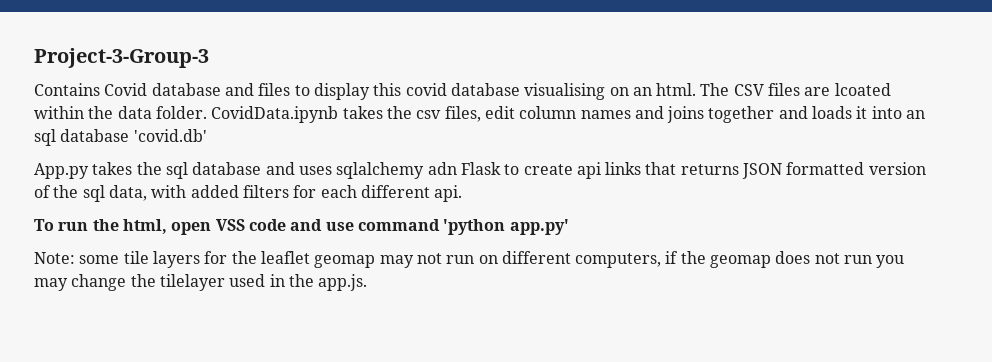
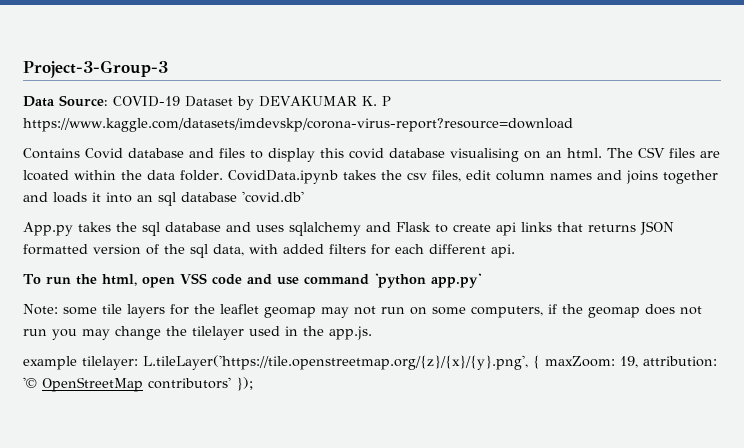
+ Data Source: COVID-19 Dataset by DEVAKUMAR K. P https://www.kaggle.com/datasets/imdevskp/corona-virus-report?resource=download
- App.py takes the sql database and uses sqlalchemy adn Flask to create api links that returns JSON formatted version of the sql data, with added filters for each different api.
+ App.py takes the sql database and uses sqlalchemy and Flask to create api links that returns JSON formatted version of the sql data, with added filters for each different api.
- Note: some tile layers for the leaflet geomap may not run on different computers, if the geomap does not run you may change the tilelayer used in the app.js.
+ Note: some tile layers for the leaflet geomap may not run on some computers, if the geomap does not run you may change the tilelayer used in the app.js.
+ example tilelayer: L.tileLayer('https://tile.openstreetmap.org/{z}/{x}/{y}.png', { maxZoom: 19, attribution: '© OpenStreetMap contributors' });

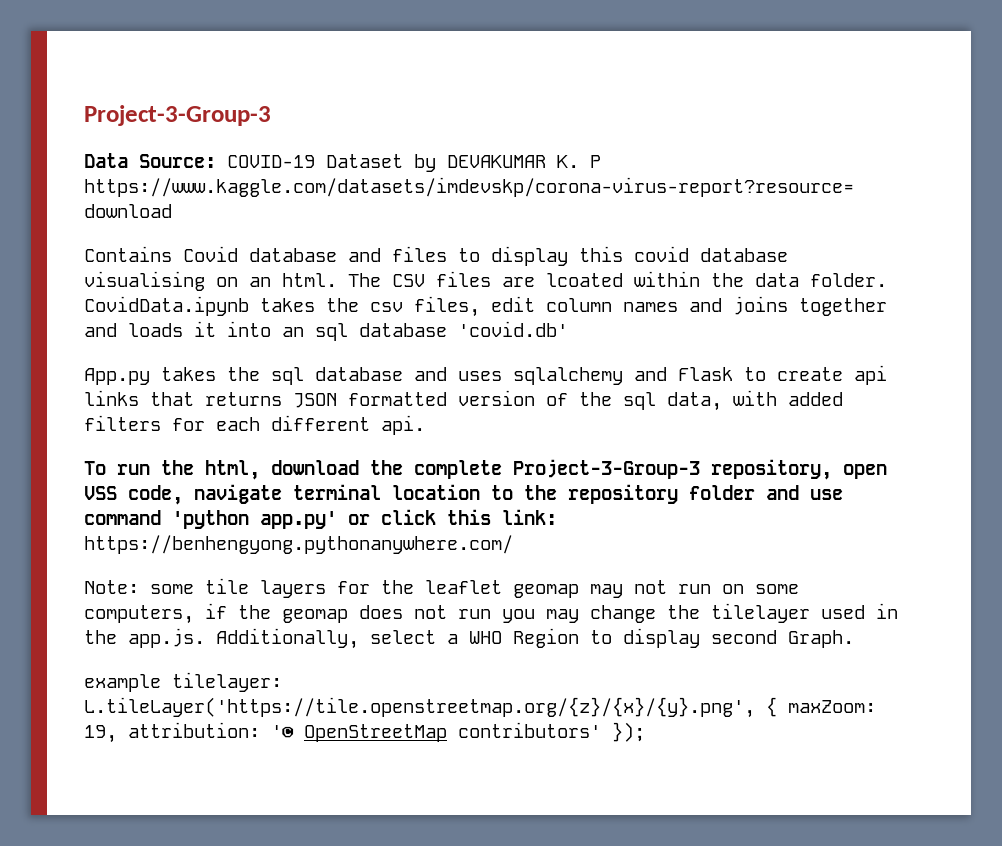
- To run the html, open VSS code and use command 'python app.py'
+ To run the html, download the complete Project-3-Group-3 repository, open VSS code, navigate terminal location to the repository folder and use command 'python app.py' or click this link: https://benhengyong.pythonanywhere.com/
- Note: some tile layers for the leaflet geomap may not run on some computers, if the geomap does not run you may change the tilelayer used in the app.js.
+ Note: some tile layers for the leaflet geomap may not run on some computers, if the geomap does not run you may change the tilelayer used in the app.js. Additionally, select a WHO Region to display second Graph.

